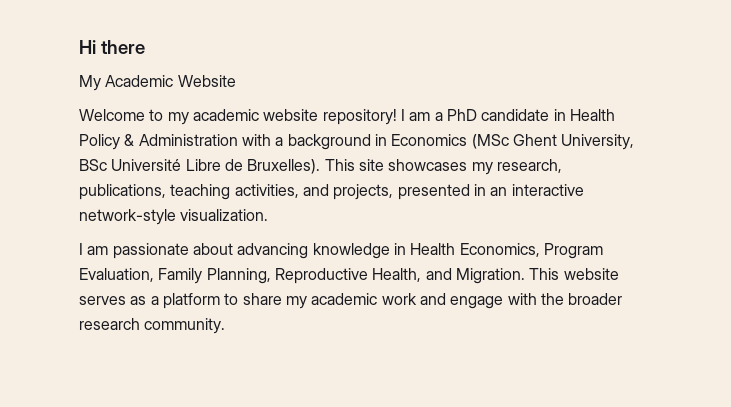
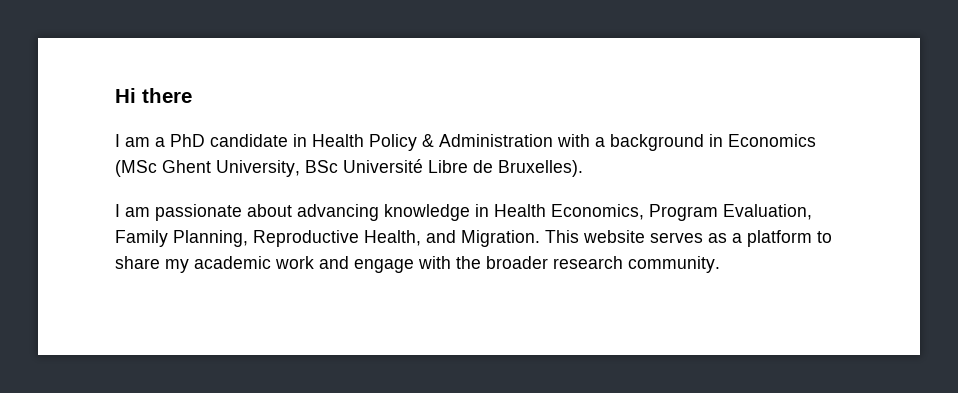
- My Academic Website
- Welcome to my academic website repository!
- This site showcases my research, publications, teaching activities, and projects, presented in an interactive network-style visualization.

